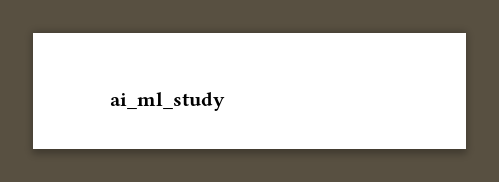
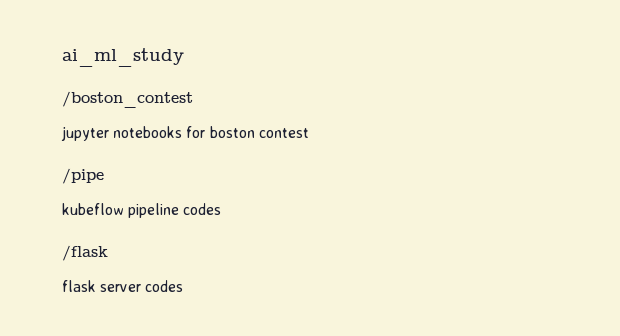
+ /boston_contest
+ jupyter notebooks for boston contest
+ /pipe
+ kubeflow pipeline codes
+ /flask
+ flask server codes

